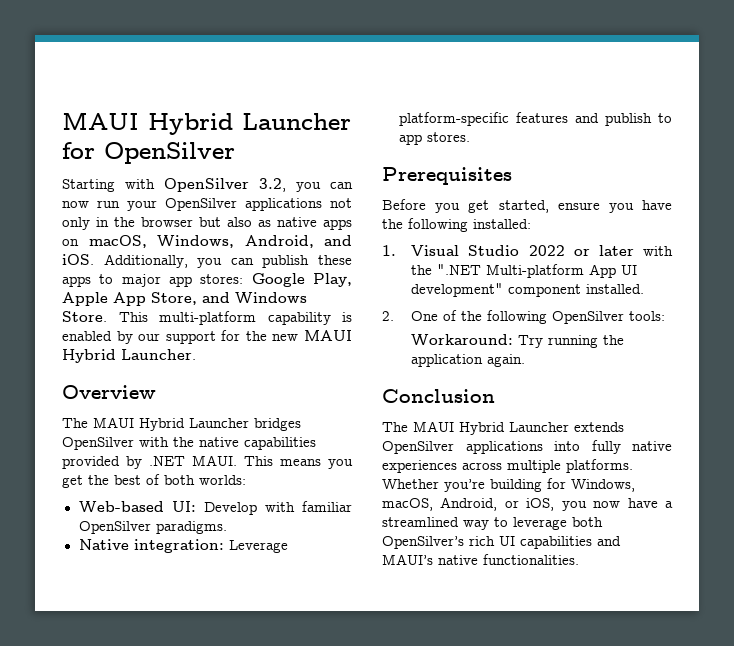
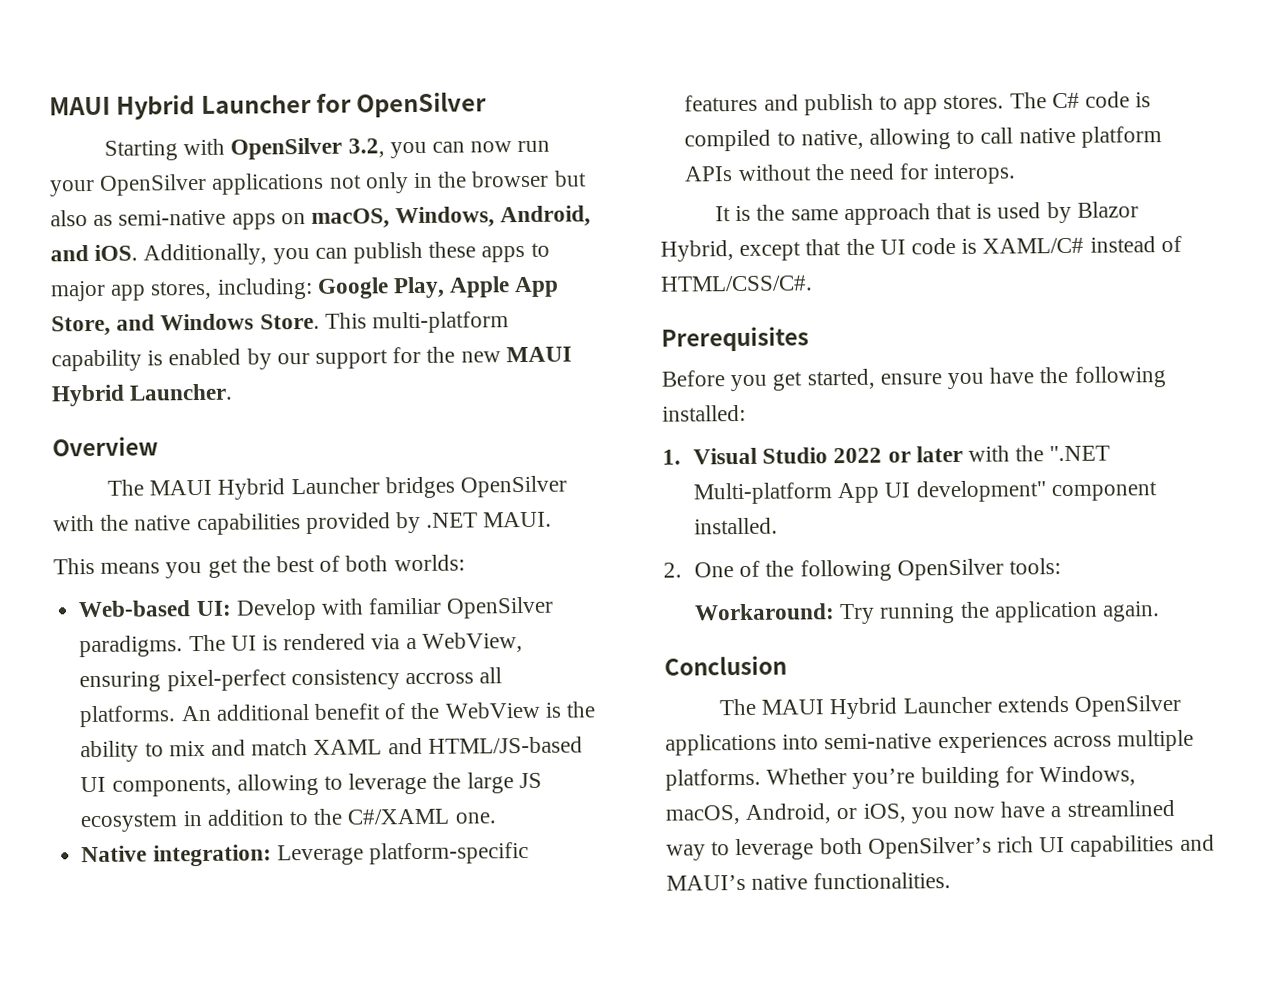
- Starting with OpenSilver 3.2, you can now run your OpenSilver applications not only in the browser but also as native apps on macOS, Windows, Android, and iOS.
+ Starting with OpenSilver 3.2, you can now run your OpenSilver applications not only in the browser but also as semi-native apps on macOS, Windows, Android, and iOS.
- Additionally, you can publish these apps to major app stores: Google Play, Apple App Store, and Windows Store.
+ Additionally, you can publish these apps to major app stores, including: Google Play, Apple App Store, and Windows Store.
- The MAUI Hybrid Launcher bridges OpenSilver with the native capabilities provided by .NET MAUI. This means you get the best of both worlds:
+ The MAUI Hybrid Launcher bridges OpenSilver with the native capabilities provided by .NET MAUI.
+ This means you get the best of both worlds:
+ The UI is rendered via a WebView, ensuring pixel-perfect consistency accross all platforms. An additional benefit of the WebView is the ability to mix and match XAML and HTML/JS-based UI components, allowing to leverage the large JS ecosystem in addition to the C#/XAML one.
+ The C# code is compiled to native, allowing to call native platform APIs without the need for interops.
+ It is the same approach that is used by Blazor Hybrid, except that the UI code is XAML/C# instead of HTML/CSS/C#.
- The MAUI Hybrid Launcher extends OpenSilver applications into fully native experiences across multiple platforms.
+ The MAUI Hybrid Launcher extends OpenSilver applications into semi-native experiences across multiple platforms.

